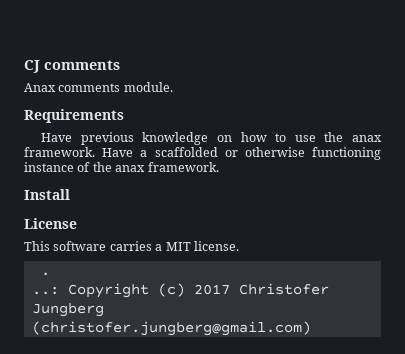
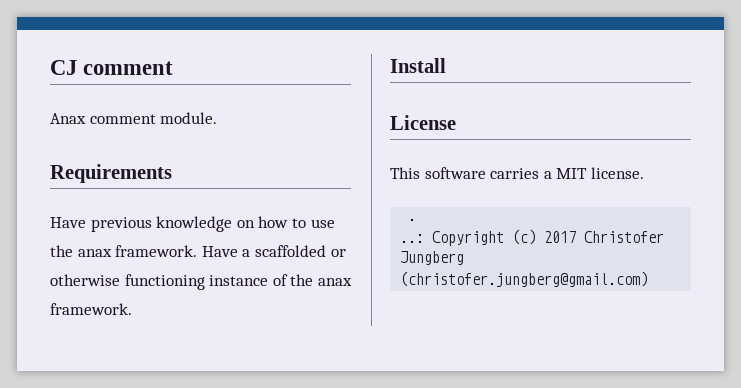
- CJ comments
+ CJ comment
- Anax comments module.
+ Anax comment module.

